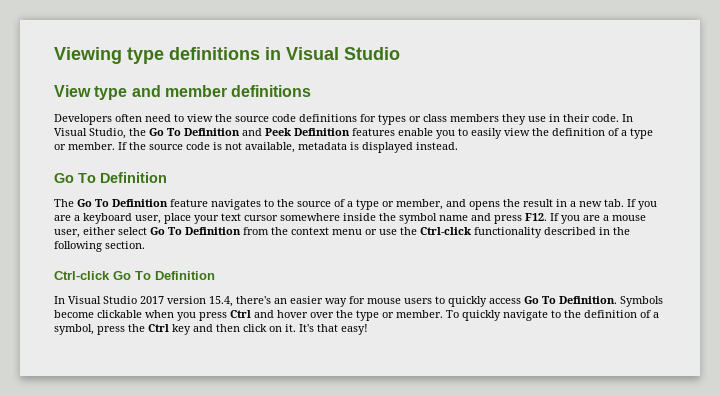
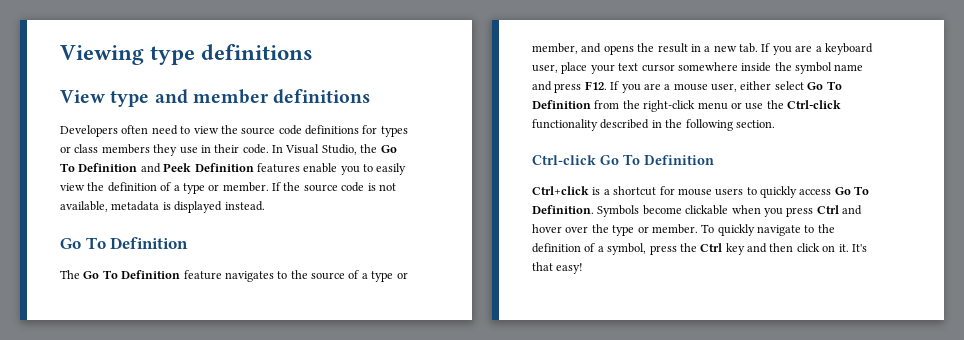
- Viewing type definitions in Visual Studio
+ Viewing type definitions
- The Go To Definition feature navigates to the source of a type or member, and opens the result in a new tab. If you are a keyboard user, place your text cursor somewhere inside the symbol name and press F12. If you are a mouse user, either select Go To Definition from the context menu or use the Ctrl-click functionality described in the following section.
+ The Go To Definition feature navigates to the source of a type or member, and opens the result in a new tab. If you are a keyboard user, place your text cursor somewhere inside the symbol name and press F12. If you are a mouse user, either select Go To Definition from the right-click menu or use the Ctrl-click functionality described in the following section.
- In Visual Studio 2017 version 15.4, there's an easier way for mouse users to quickly access Go To Definition.
+ Ctrl+click is a shortcut for mouse users to quickly access Go To Definition.

